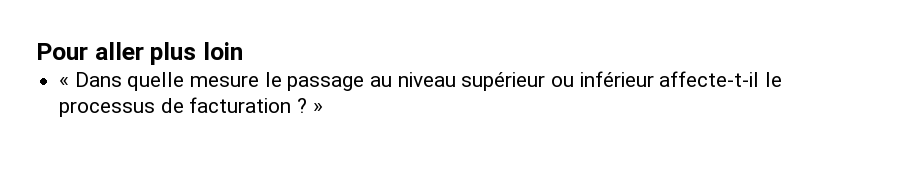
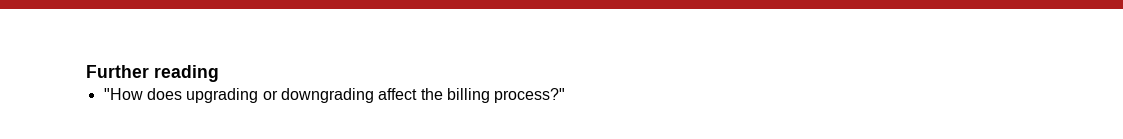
- Pour aller plus loin
- « Dans quelle mesure le passage au niveau supérieur ou inférieur affecte-t-il le processus de facturation ? »
+ Further reading
+ "How does upgrading or downgrading affect the billing process?"

